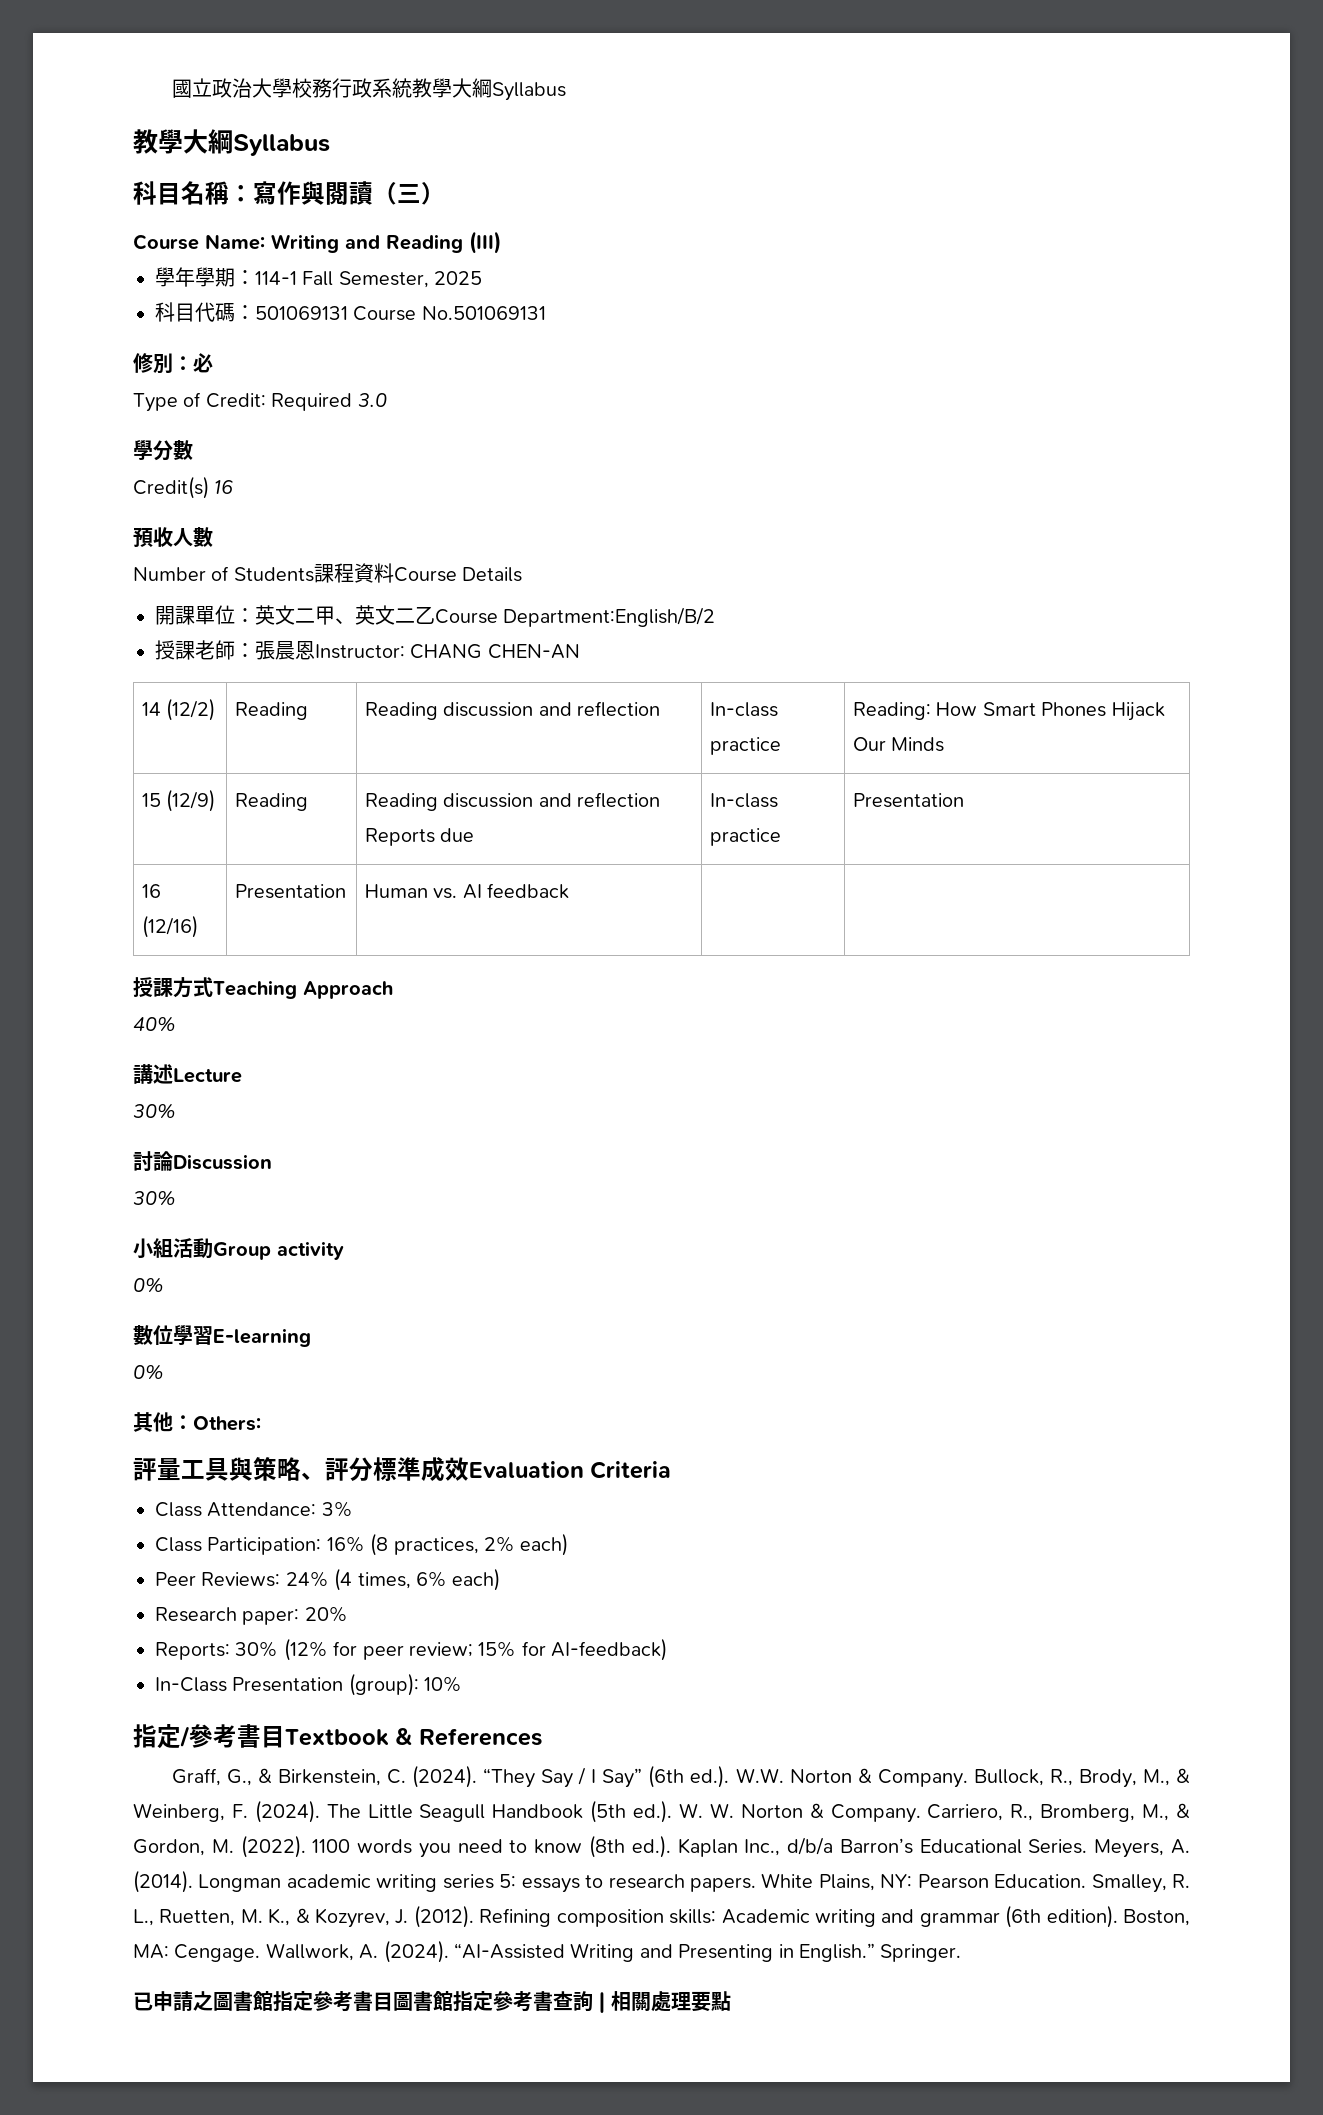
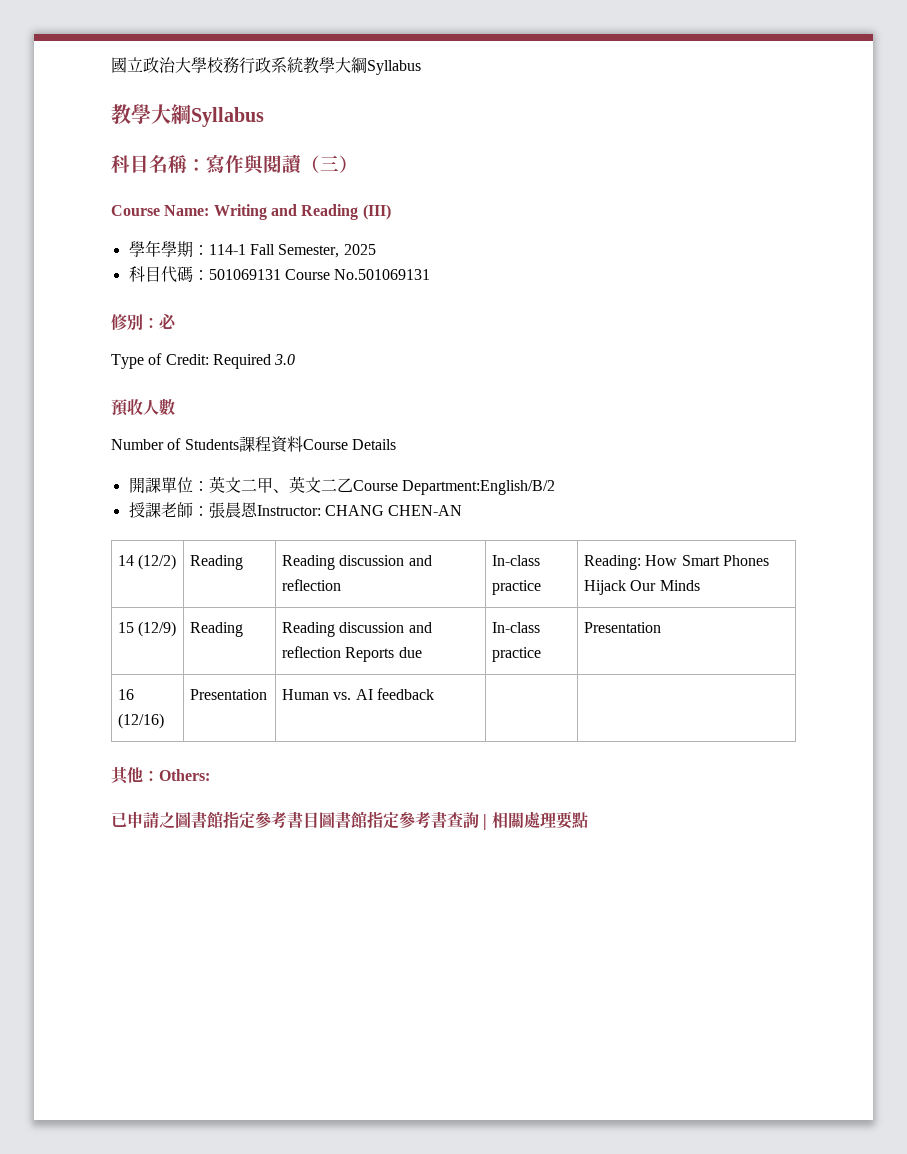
- 學分數
- Credit(s) 16
- 授課方式Teaching Approach
- 40%
- 講述Lecture
- 30%
- 討論Discussion
- 30%
- 小組活動Group activity
- 0%
- 數位學習E-learning
- 0%
  其他：Others:
- 評量工具與策略、評分標準成效Evaluation Criteria
- Class Attendance: 3%
- Class Participation: 16% (8 practices, 2% each)
- Peer Reviews: 24% (4 times, 6% each)
- Research paper: 20%
- Reports: 30% (12% for peer review; 15% for AI-feedback)
- In-Class Presentation (group): 10%
- 指定/參考書目Textbook & References
- Graff, G., & Birkenstein, C. (2024). “They Say / I Say” (6th ed.). W.W. Norton & Company. Bullock, R., Brody, M., & Weinberg, F. (2024). The Little Seagull Handbook (5th ed.). W. W. Norton & Company. Carriero, R., Bromberg, M., & Gordon, M. (2022). 1100 words you need to know (8th ed.). Kaplan Inc., d/b/a Barron’s Educational Series. Meyers, A. (2014). Longman academic writing series 5: essays to research papers. White Plains, NY: Pearson Education. Smalley, R. L., Ruetten, M. K., & Kozyrev, J. (2012). Refining composition skills: Academic writing and grammar (6th edition). Boston, MA: Cengage. Wallwork, A. (2024). “AI-Assisted Writing and Presenting in English.” Springer.

